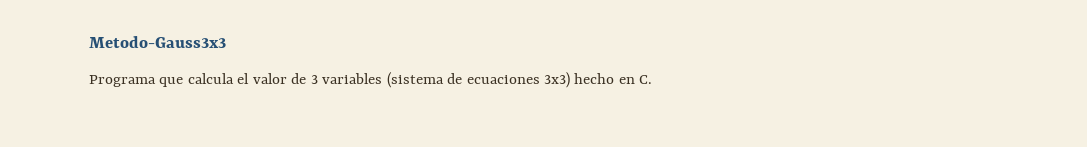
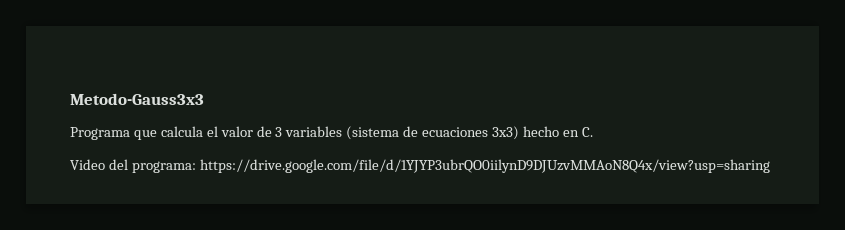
+ Video del programa: https://drive.google.com/file/d/1YJYP3ubrQO0iilynD9DJUzvMMAoN8Q4x/view?usp=sharing

